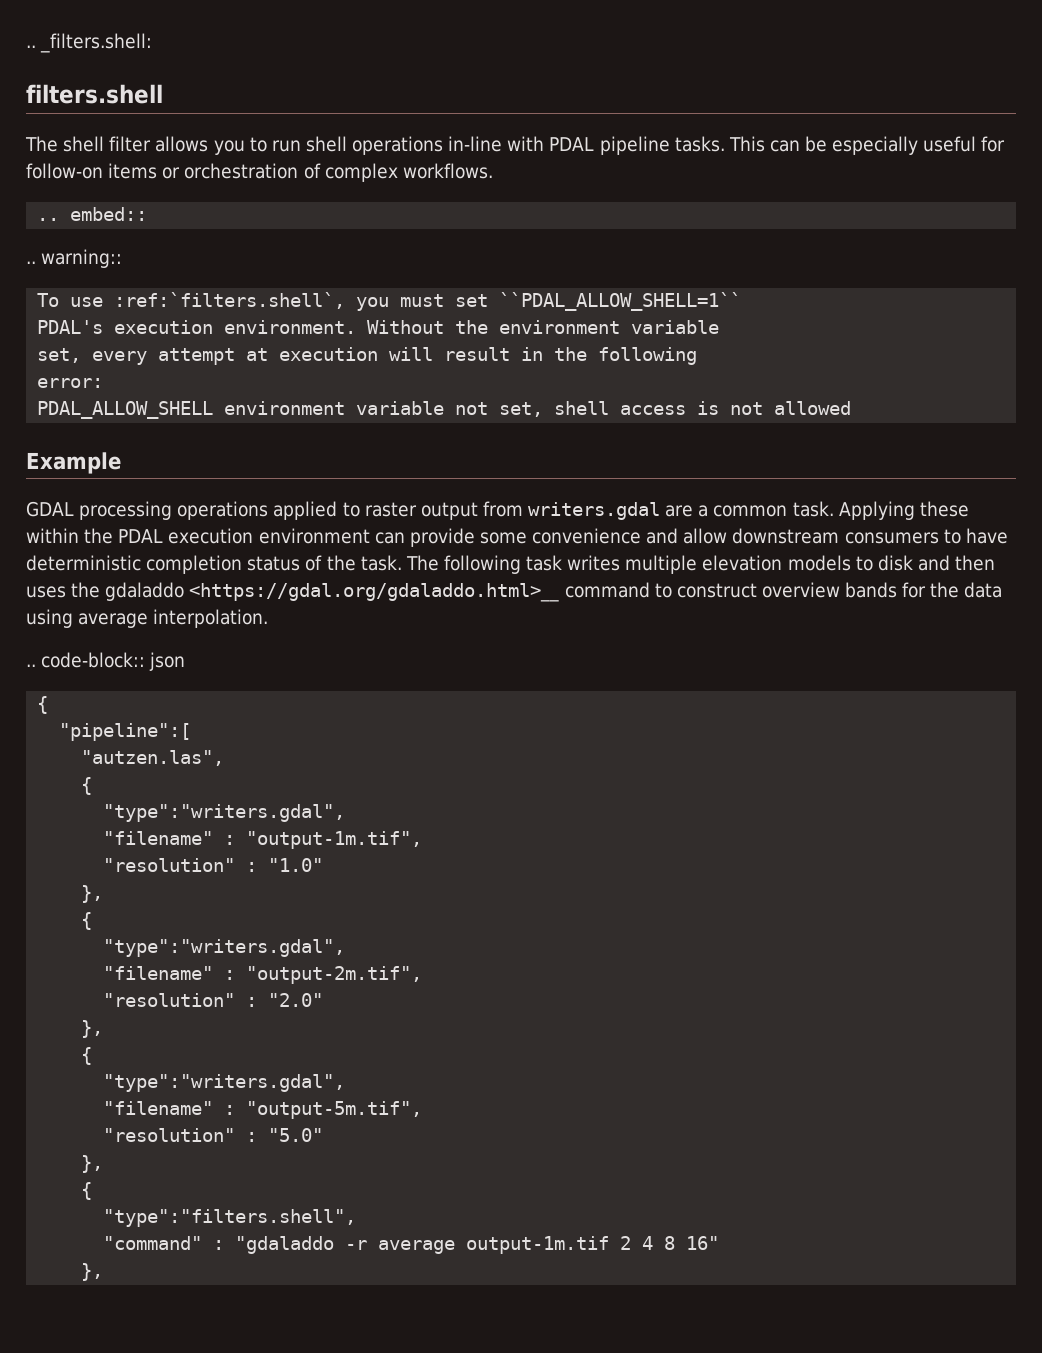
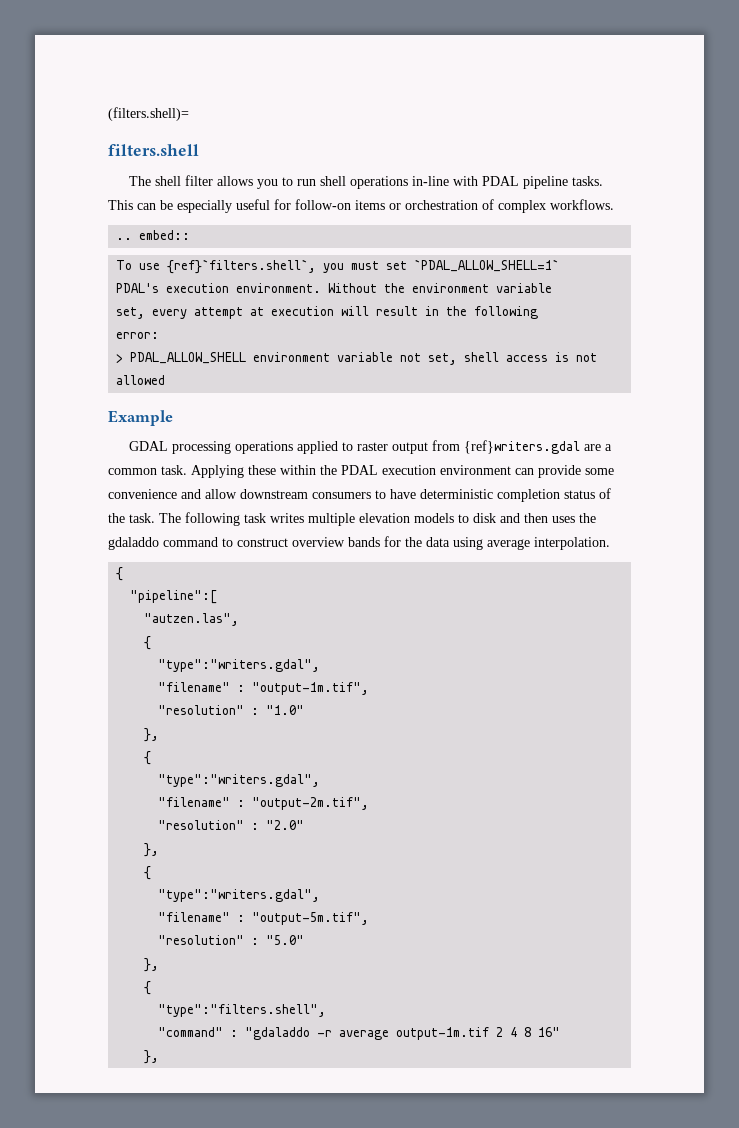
- .. _filters.shell:
+ (filters.shell)=
- .. warning::
- To use :ref:`filters.shell`, you must set ``PDAL_ALLOW_SHELL=1``
+ To use {ref}`filters.shell`, you must set `PDAL_ALLOW_SHELL=1`
- PDAL_ALLOW_SHELL environment variable not set, shell access is not allowed
+ > PDAL_ALLOW_SHELL environment variable not set, shell access is not allowed
- GDAL processing operations applied to raster output from writers.gdal are a common task.
+ GDAL processing operations applied to raster output from {ref}writers.gdal are a common task.
- The following task writes multiple elevation models to disk and then uses the gdaladdo <https://gdal.org/gdaladdo.html>__ command to construct overview bands for the data using average interpolation.
+ The following task writes multiple elevation models to disk and then uses the gdaladdo command to construct overview bands for the data using average interpolation.
- .. code-block:: json

